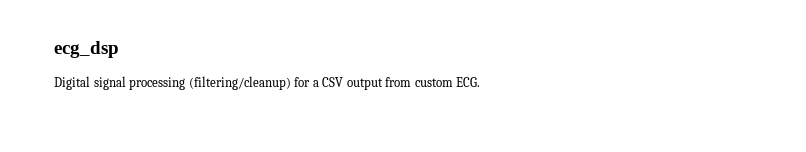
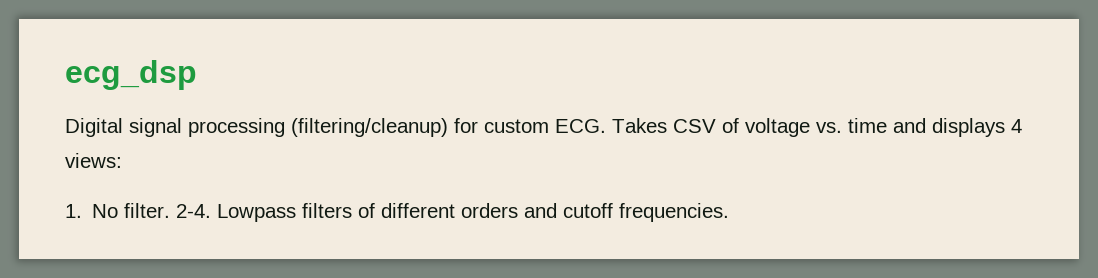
- Digital signal processing (filtering/cleanup) for a CSV output from custom ECG.
+ Digital signal processing (filtering/cleanup) for custom ECG. Takes CSV of voltage vs. time and displays 4 views:
+ 1. No filter. 2-4. Lowpass filters of different orders and cutoff frequencies.

